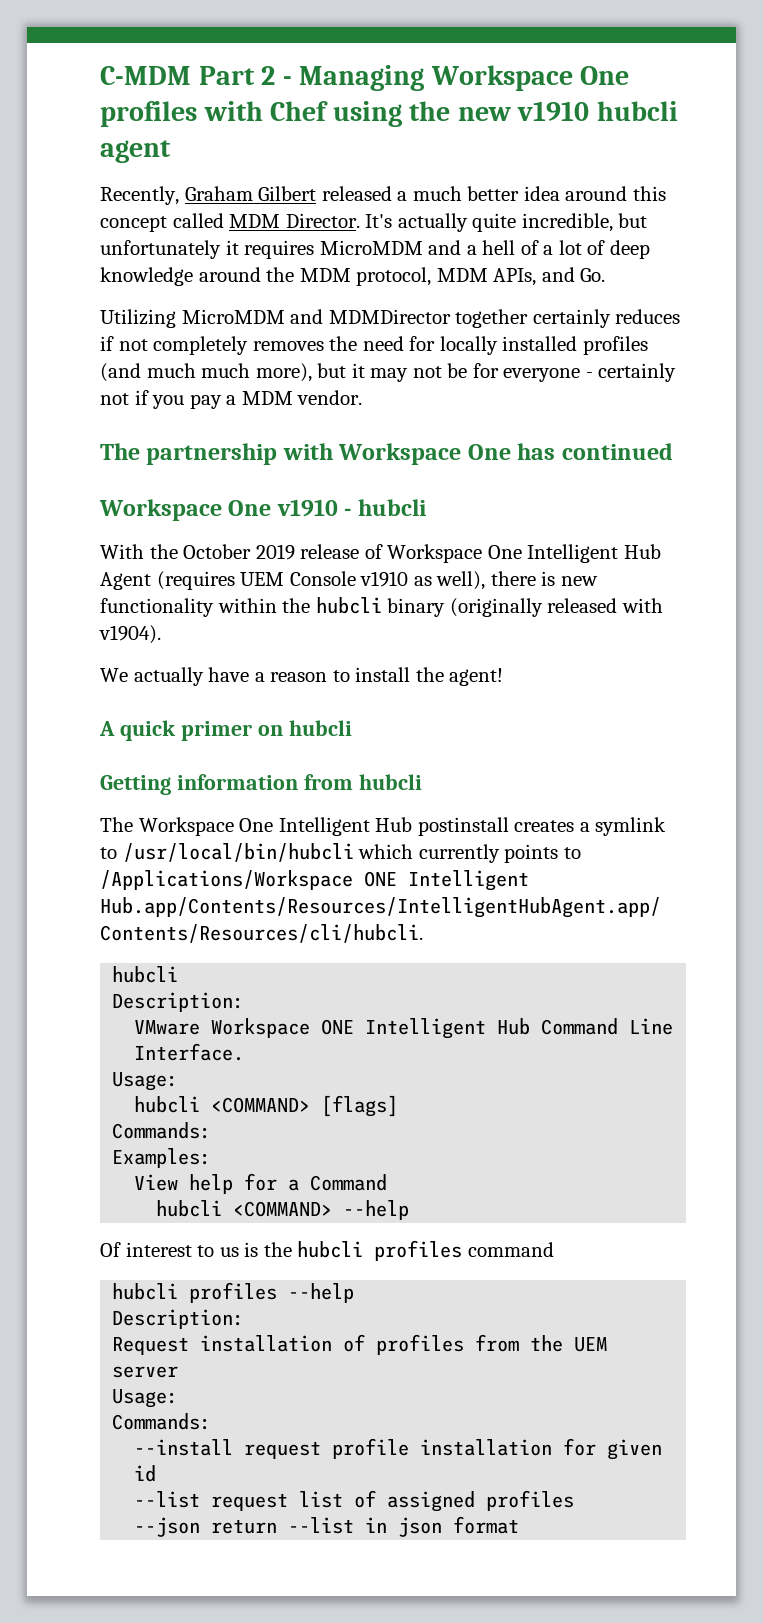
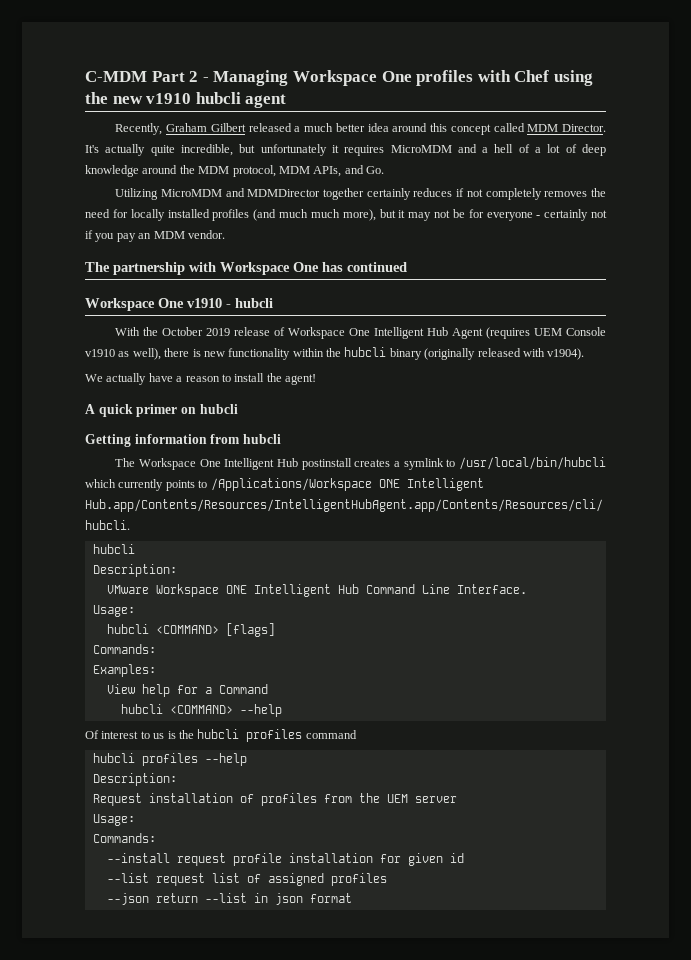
- Utilizing MicroMDM and MDMDirector together certainly reduces if not completely removes the need for locally installed profiles (and much much more), but it may not be for everyone - certainly not if you pay a MDM vendor.
+ Utilizing MicroMDM and MDMDirector together certainly reduces if not completely removes the need for locally installed profiles (and much much more), but it may not be for everyone - certainly not if you pay an MDM vendor.

